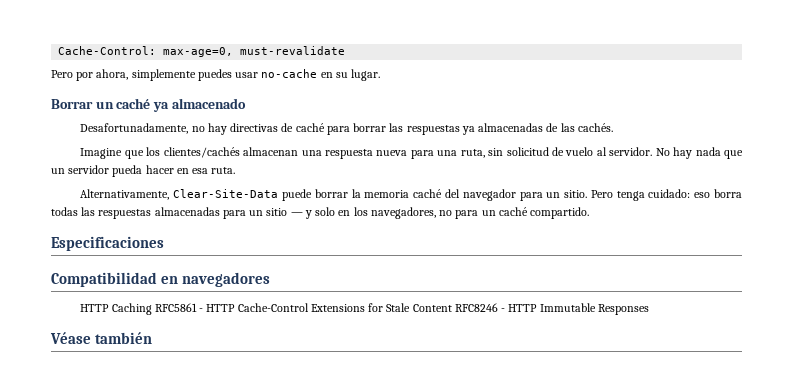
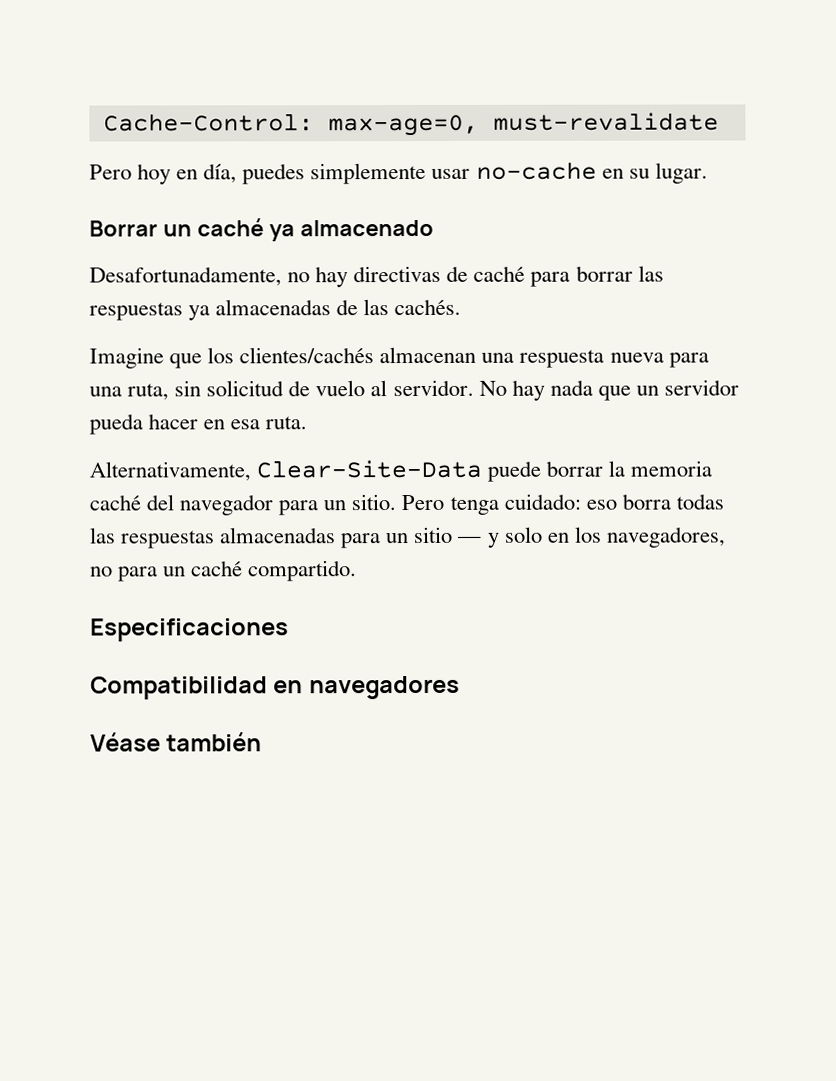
- Pero por ahora, simplemente puedes usar no-cache en su lugar.
+ Pero hoy en día, puedes simplemente usar no-cache en su lugar.
- HTTP Caching RFC5861 - HTTP Cache-Control Extensions for Stale Content RFC8246 - HTTP Immutable Responses

